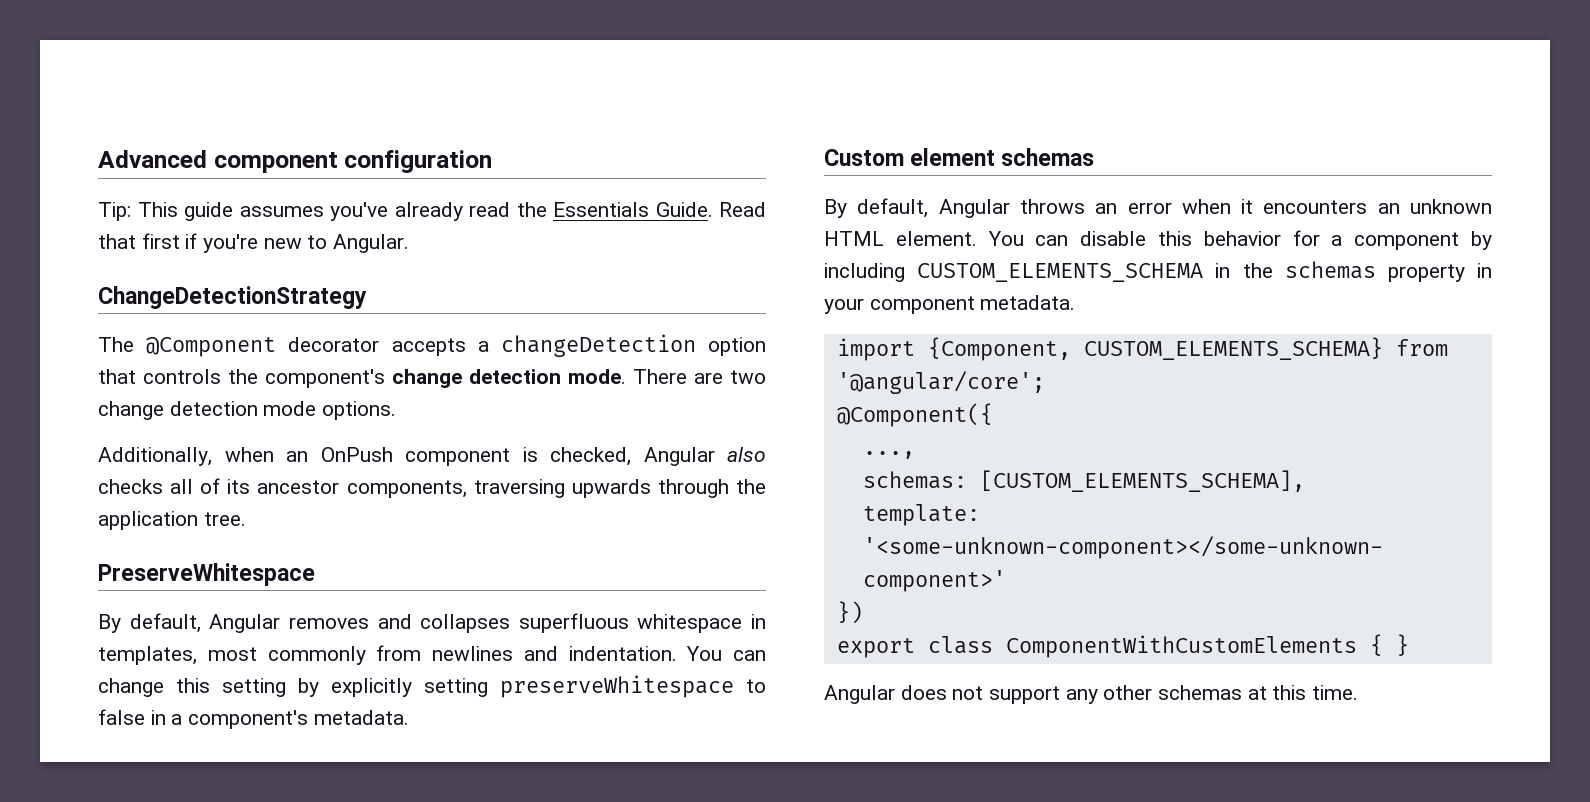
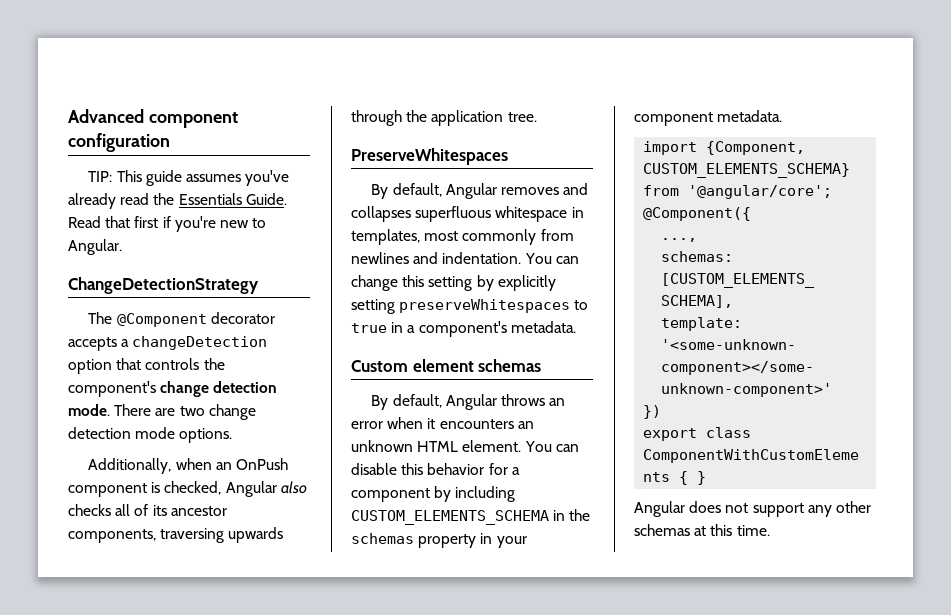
- Tip: This guide assumes you've already read the Essentials Guide.
+ TIP: This guide assumes you've already read the Essentials Guide.
- PreserveWhitespace
+ PreserveWhitespaces
- You can change this setting by explicitly setting preserveWhitespace to false in a component's metadata.
+ You can change this setting by explicitly setting preserveWhitespaces to true in a component's metadata.

